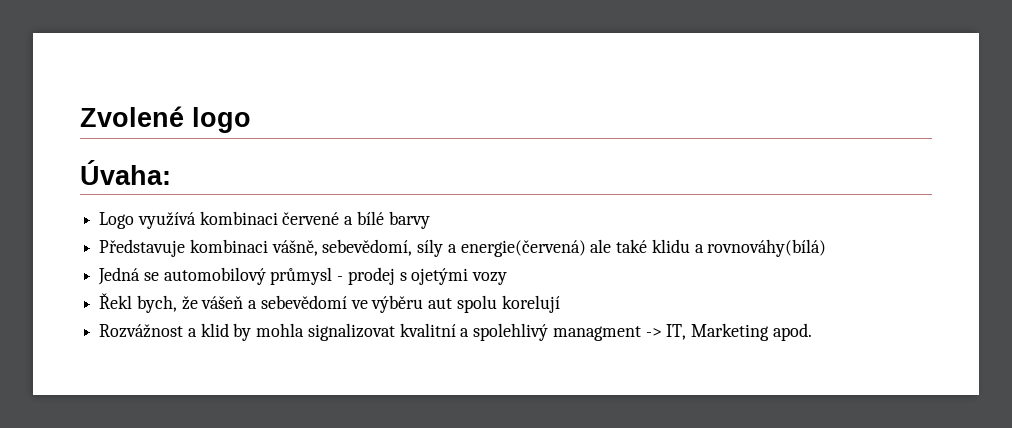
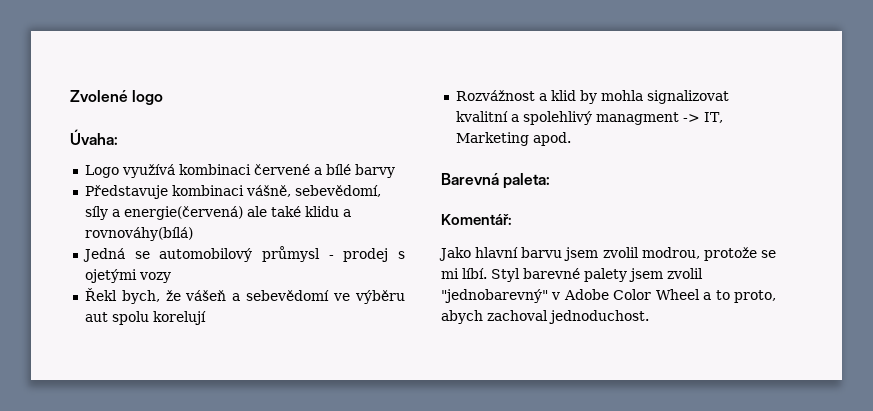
+ Barevná paleta:
+ Komentář:
+ Jako hlavní barvu jsem zvolil modrou, protože se mi líbí. Styl barevné palety jsem zvolil "jednobarevný" v Adobe Color Wheel a to proto, abych zachoval jednoduchost.

